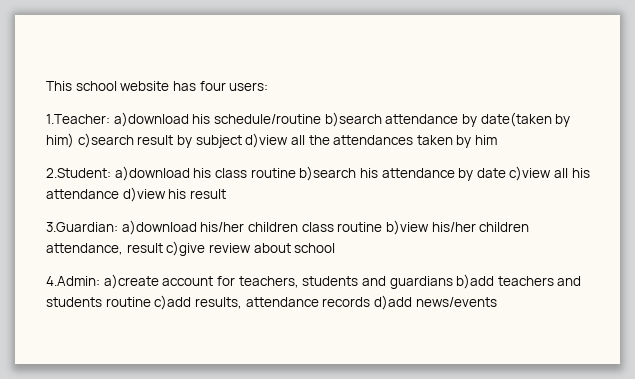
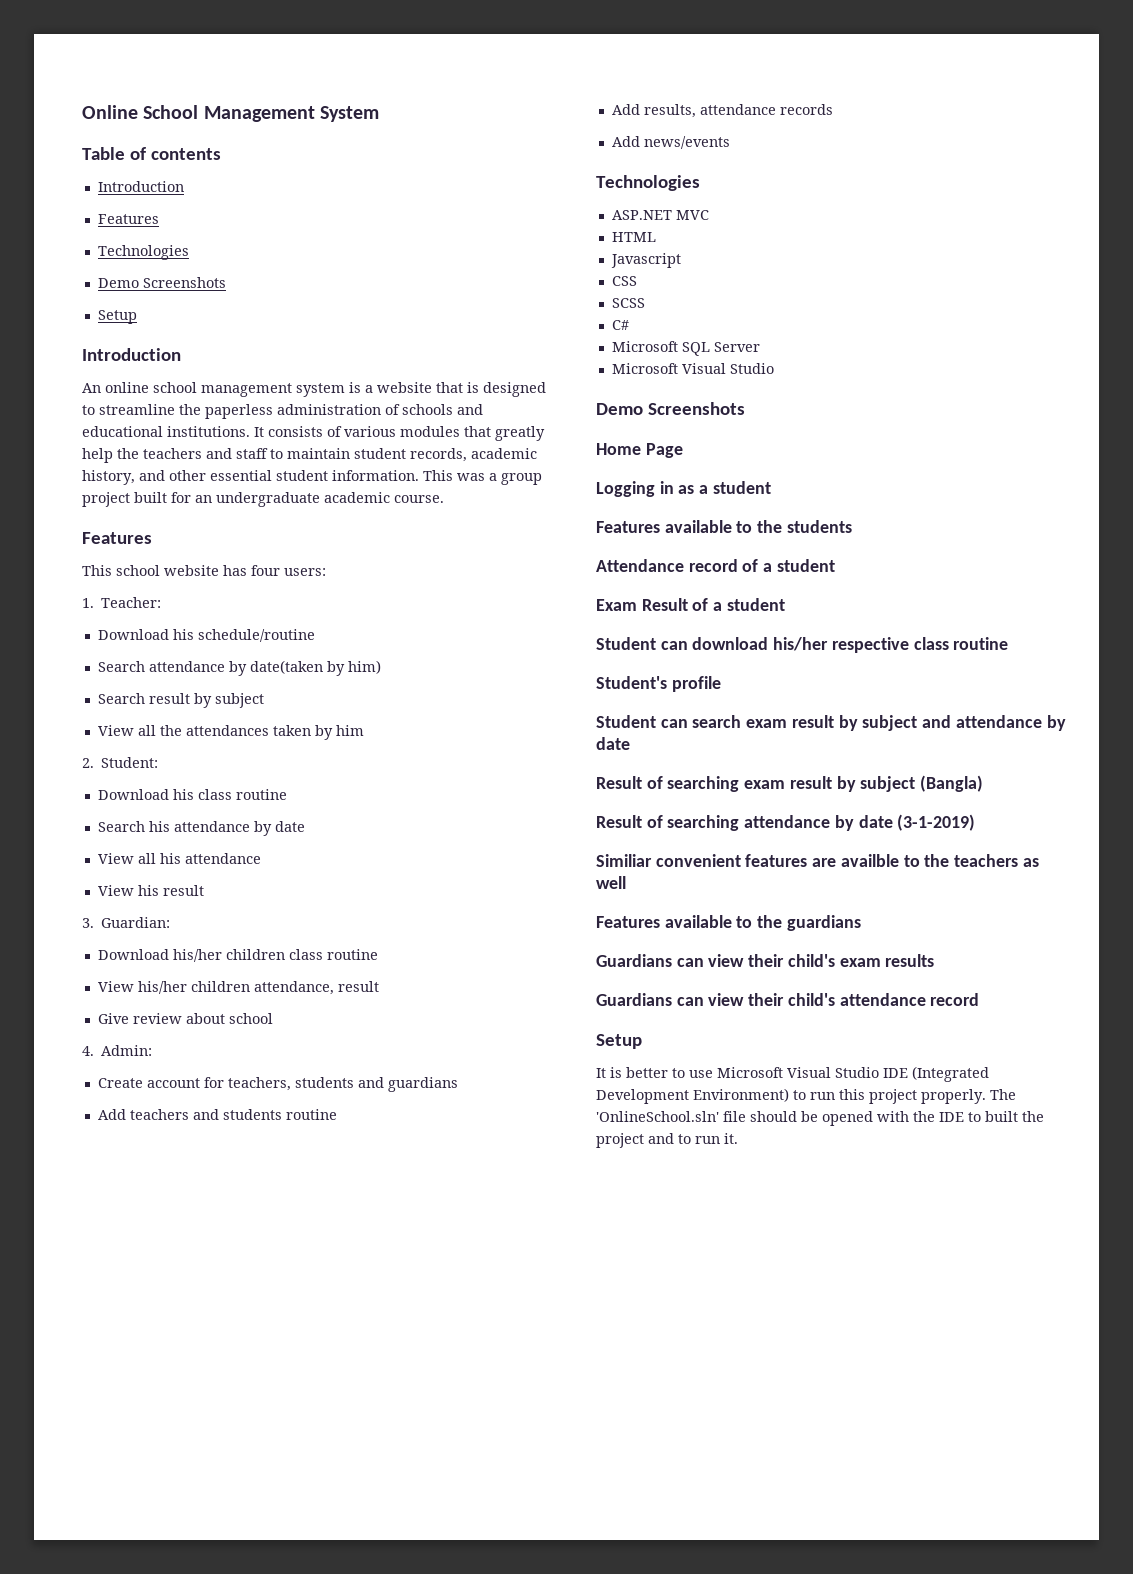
+ Online School Management System
+ Table of contents
+ Introduction
+ Features
+ Technologies
+ Demo Screenshots
+ Setup
+ Introduction
+ An online school management system is a website that is designed to streamline the paperless administration of schools and educational institutions. It consists of various modules that greatly help the teachers and staff to maintain student records, academic history, and other essential student information. This was a group project built for an undergraduate academic course.
+ Features
- 1.Teacher: a)download his schedule/routine b)search attendance by date(taken by him) c)search result by subject d)view all the attendances taken by him
+ 1. Teacher:
+ Download his schedule/routine
+ Search attendance by date(taken by him)
+ Search result by subject
+ View all the attendances taken by him
- 2.Student: a)download his class routine b)search his attendance by date c)view all his attendance d)view his result
+ 2. Student:
+ Download his class routine
+ Search his attendance by date
+ View all his attendance
+ View his result
- 3.Guardian: a)download his/her children class routine b)view his/her children attendance, result c)give review about school
+ 3. Guardian:
+ Download his/her children class routine
+ View his/her children attendance, result
+ Give review about school
- 4.Admin: a)create account for teachers, students and guardians b)add teachers and students routine c)add results, attendance records d)add news/events
+ 4. Admin:
+ Create account for teachers, students and guardians
+ Add teachers and students routine
+ Add results, attendance records
+ Add news/events
+ Technologies
+ ASP.NET MVC
+ HTML
+ Javascript
+ CSS
+ SCSS
+ C#
+ Microsoft SQL Server
+ Microsoft Visual Studio
+ Demo Screenshots
+ Home Page
+ Logging in as a student
+ Features available to the students
+ Attendance record of a student
+ Exam Result of a student
+ Student can download his/her respective class routine
+ Student's profile
+ Student can search exam result by subject and attendance by date
+ Result of searching exam result by subject (Bangla)
+ Result of searching attendance by date (3-1-2019)
+ Similiar convenient features are availble to the teachers as well
+ Features available to the guardians
+ Guardians can view their child's exam results
+ Guardians can view their child's attendance record
+ Setup
+ It is better to use Microsoft Visual Studio IDE (Integrated Development Environment) to run this project properly. The 'OnlineSchool.sln' file should be opened with the IDE to built the project and to run it.

